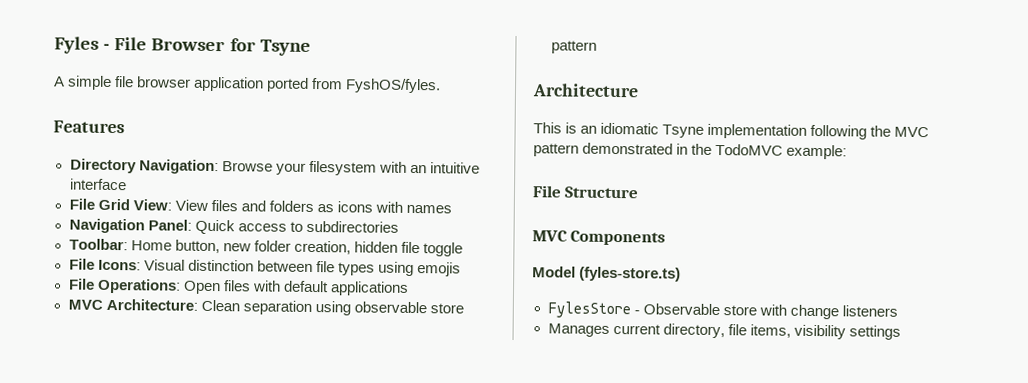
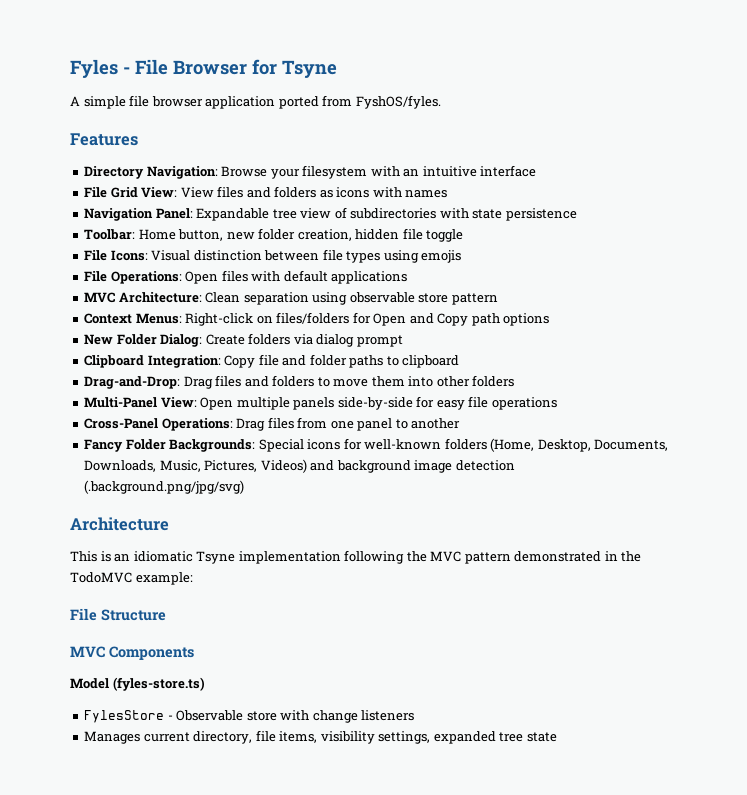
- Navigation Panel: Quick access to subdirectories
+ Navigation Panel: Expandable tree view of subdirectories with state persistence
+ Context Menus: Right-click on files/folders for Open and Copy path options
+ New Folder Dialog: Create folders via dialog prompt
+ Clipboard Integration: Copy file and folder paths to clipboard
+ Drag-and-Drop: Drag files and folders to move them into other folders
+ Multi-Panel View: Open multiple panels side-by-side for easy file operations
+ Cross-Panel Operations: Drag files from one panel to another
+ Fancy Folder Backgrounds: Special icons for well-known folders (Home, Desktop, Documents, Downloads, Music, Pictures, Videos) and background image detection (.background.png/jpg/svg)
- Manages current directory, file items, visibility settings
+ Manages current directory, file items, visibility settings, expanded tree state

